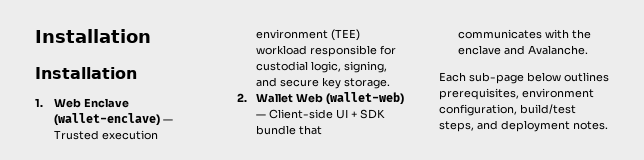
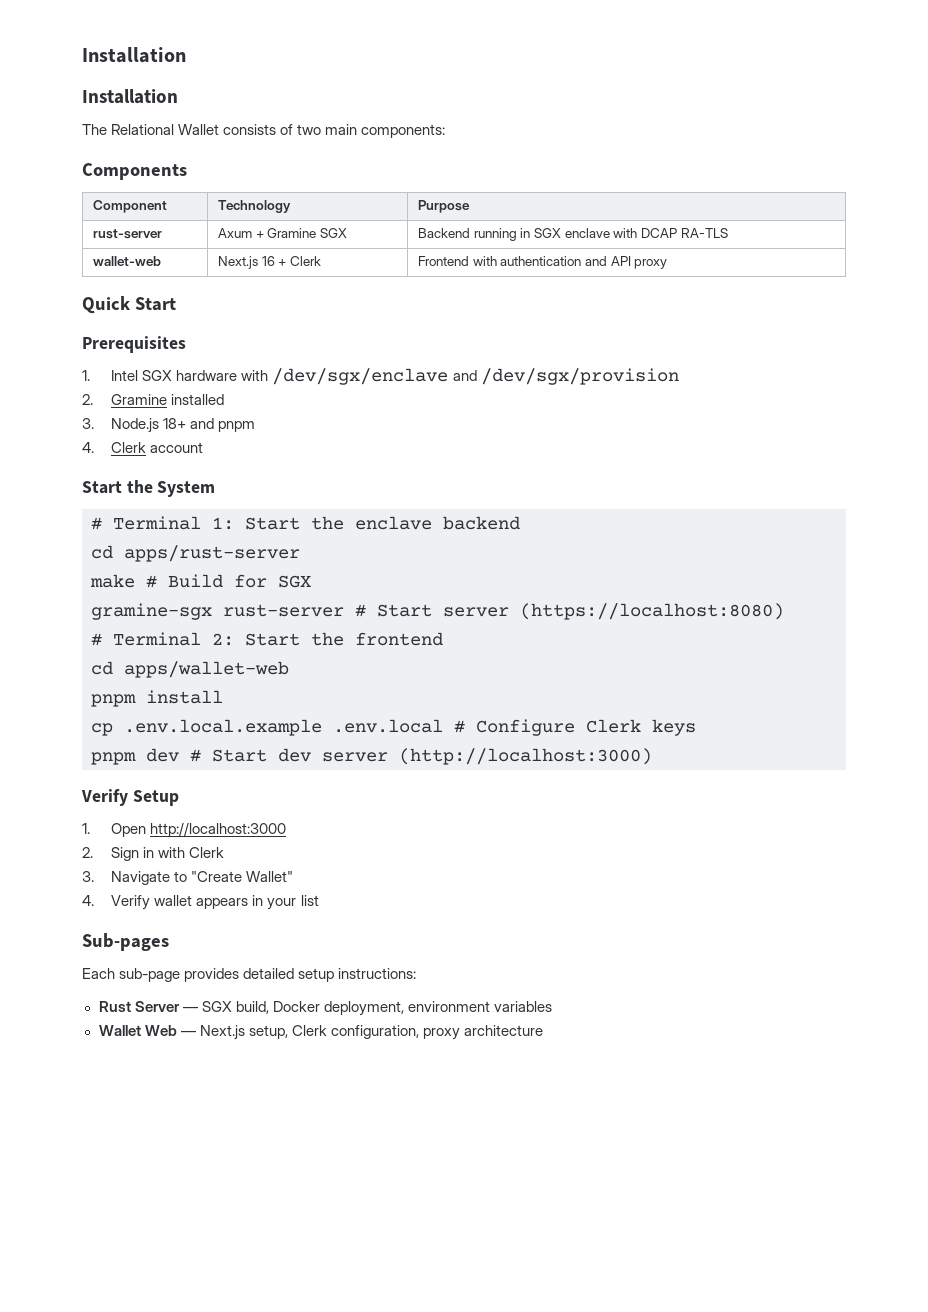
- 1. Web Enclave (wallet-enclave) — Trusted execution environment (TEE) workload responsible for custodial logic, signing, and secure key storage.
- 2. Wallet Web (wallet-web) — Client-side UI + SDK bundle that communicates with the enclave and Avalanche.
- Each sub-page below outlines prerequisites, environment configuration, build/test steps, and deployment notes.
+ The Relational Wallet consists of two main components:
+ Components
+ Component | Technology | Purpose
+ rust-server | Axum + Gramine SGX | Backend running in SGX enclave with DCAP RA-TLS
+ wallet-web | Next.js 16 + Clerk | Frontend with authentication and API proxy
+ Quick Start
+ Prerequisites
+ 1. Intel SGX hardware with /dev/sgx/enclave and /dev/sgx/provision
+ 2. Gramine installed
+ 3. Node.js 18+ and pnpm
+ 4. Clerk account
+ Start the System
+ # Terminal 1: Start the enclave backend
+ cd apps/rust-server
+ make # Build for SGX
+ gramine-sgx rust-server # Start server (https://localhost:8080)
+ # Terminal 2: Start the frontend
+ cd apps/wallet-web
+ pnpm install
+ cp .env.local.example .env.local # Configure Clerk keys
+ pnpm dev # Start dev server (http://localhost:3000)
+ Verify Setup
+ 1. Open http://localhost:3000
+ 2. Sign in with Clerk
+ 3. Navigate to "Create Wallet"
+ 4. Verify wallet appears in your list
+ Sub-pages
+ Each sub-page provides detailed setup instructions:
+ Rust Server — SGX build, Docker deployment, environment variables
+ Wallet Web — Next.js setup, Clerk configuration, proxy architecture

